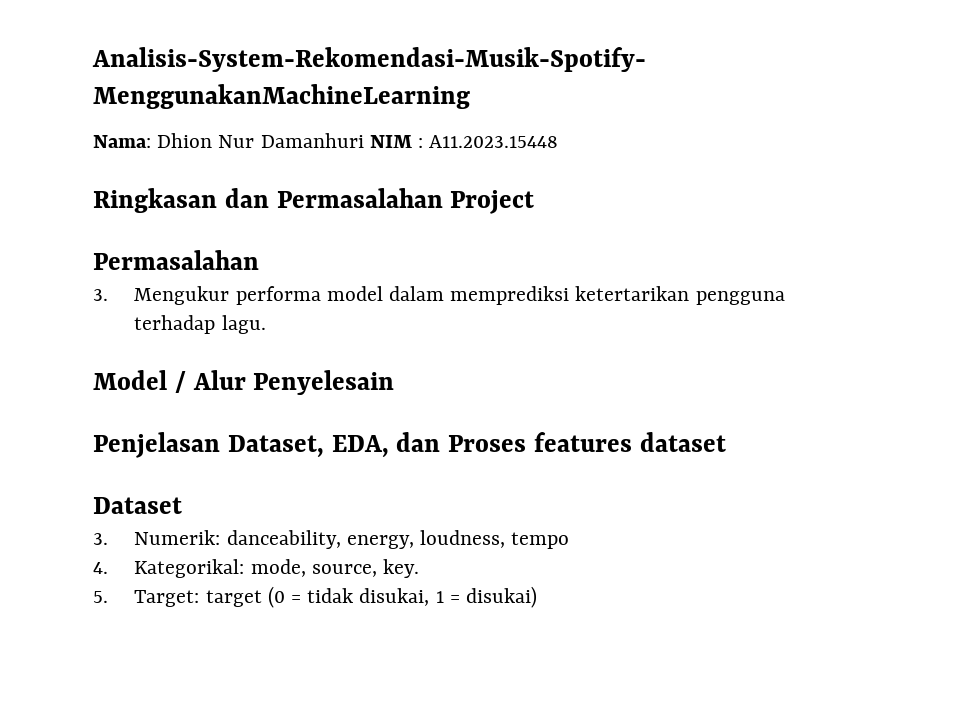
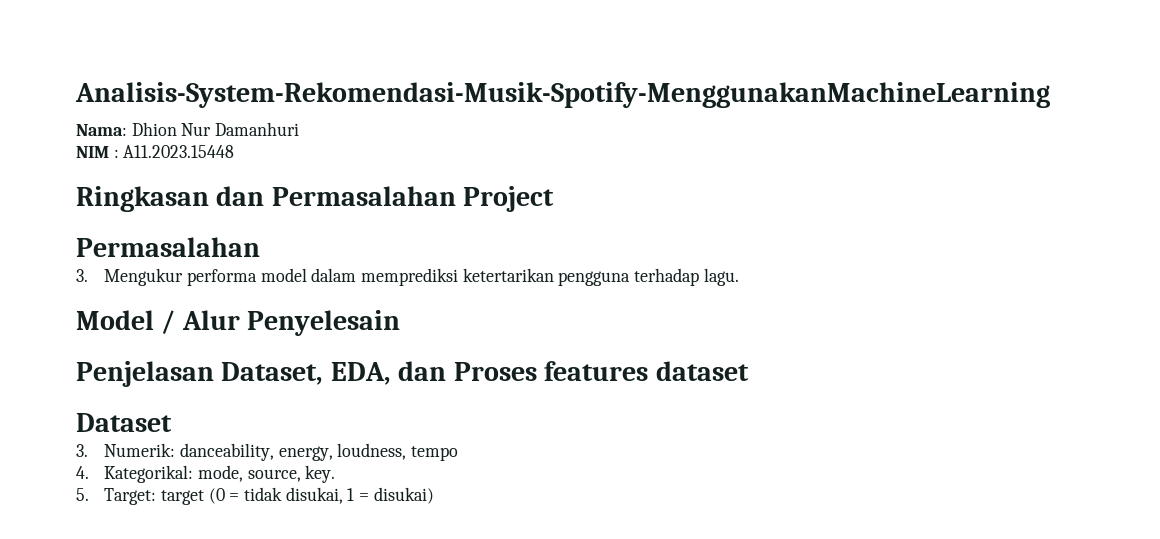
- Nama: Dhion Nur Damanhuri NIM : A11.2023.15448
+ Nama: Dhion Nur Damanhuri
+ NIM : A11.2023.15448

